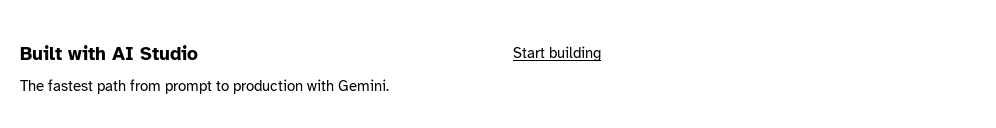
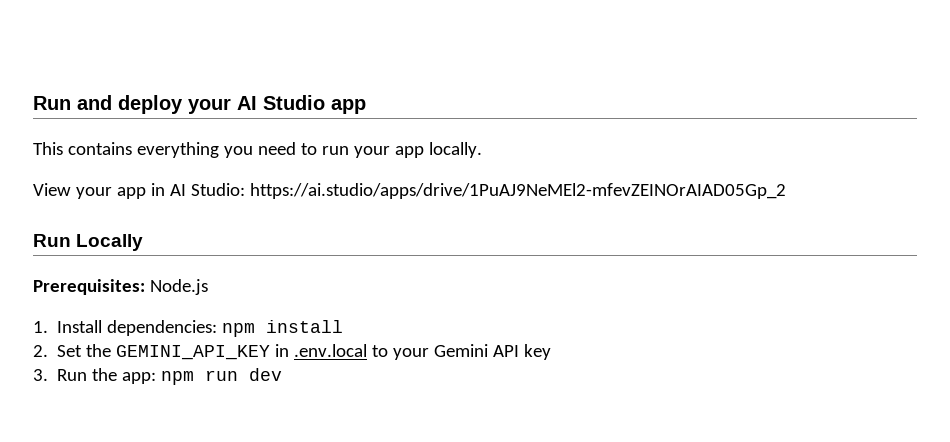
- Built with AI Studio
- The fastest path from prompt to production with Gemini.
- Start building
+ Run and deploy your AI Studio app
+ This contains everything you need to run your app locally.
+ View your app in AI Studio: https://ai.studio/apps/drive/1PuAJ9NeMEl2-mfevZEINOrAIAD05Gp_2
+ Run Locally
+ Prerequisites: Node.js
+ 1. Install dependencies: npm install
+ 2. Set the GEMINI_API_KEY in .env.local to your Gemini API key
+ 3. Run the app: npm run dev

